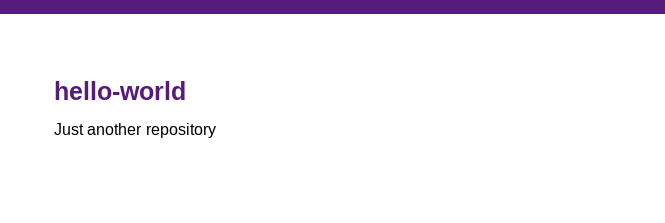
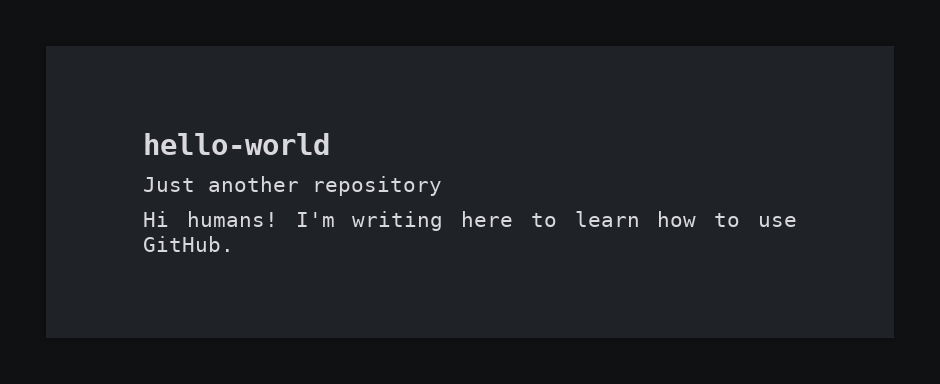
+ Hi humans! I'm writing here to learn how to use GitHub.

